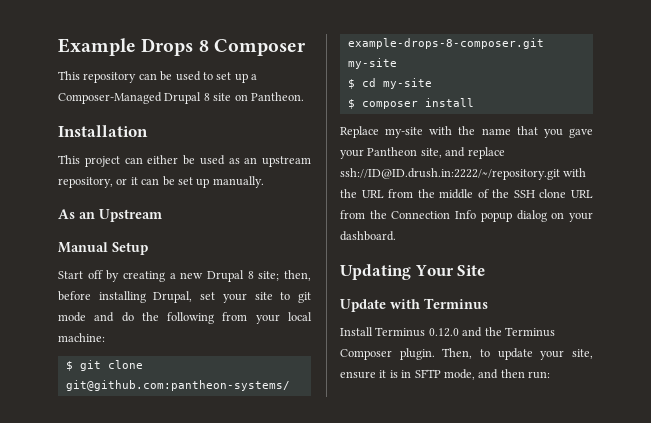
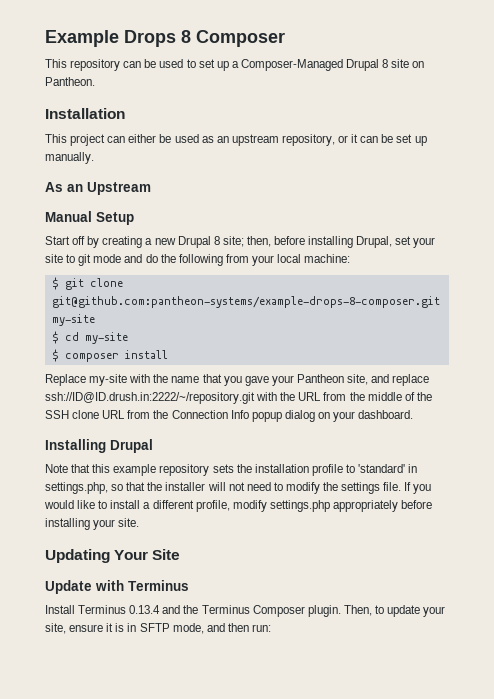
+ Installing Drupal
+ Note that this example repository sets the installation profile to 'standard' in settings.php, so that the installer will not need to modify the settings file. If you would like to install a different profile, modify settings.php appropriately before installing your site.
- Install Terminus 0.12.0 and the Terminus Composer plugin.
+ Install Terminus 0.13.4 and the Terminus Composer plugin.

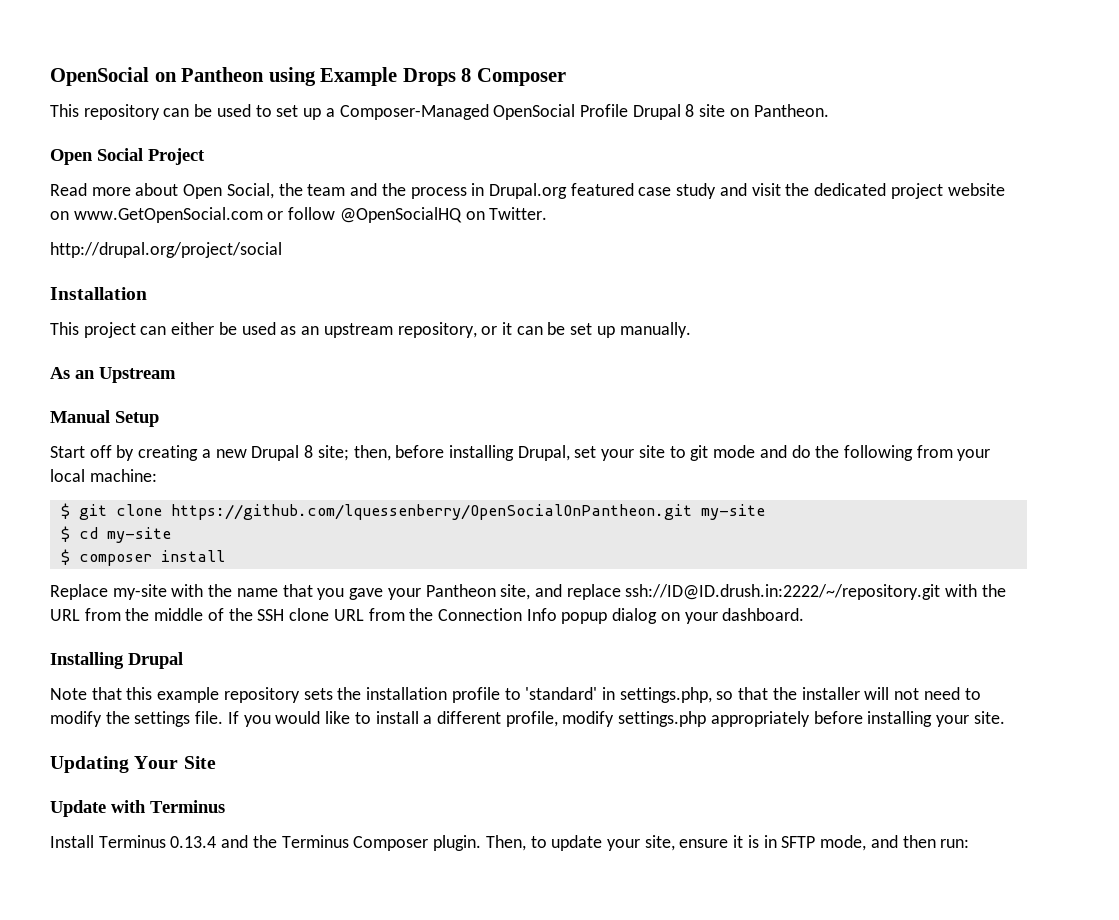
- Example Drops 8 Composer
+ OpenSocial on Pantheon using Example Drops 8 Composer
- This repository can be used to set up a Composer-Managed Drupal 8 site on Pantheon.
+ This repository can be used to set up a Composer-Managed OpenSocial Profile Drupal 8 site on Pantheon.
+ Open Social Project
+ Read more about Open Social, the team and the process in Drupal.org featured case study and visit the dedicated project website on www.GetOpenSocial.com or follow @OpenSocialHQ on Twitter.
+ http://drupal.org/project/social
- $ git clone git@github.com:pantheon-systems/example-drops-8-composer.git my-site
+ $ git clone https://github.com/lquessenberry/OpenSocialOnPantheon.git my-site

